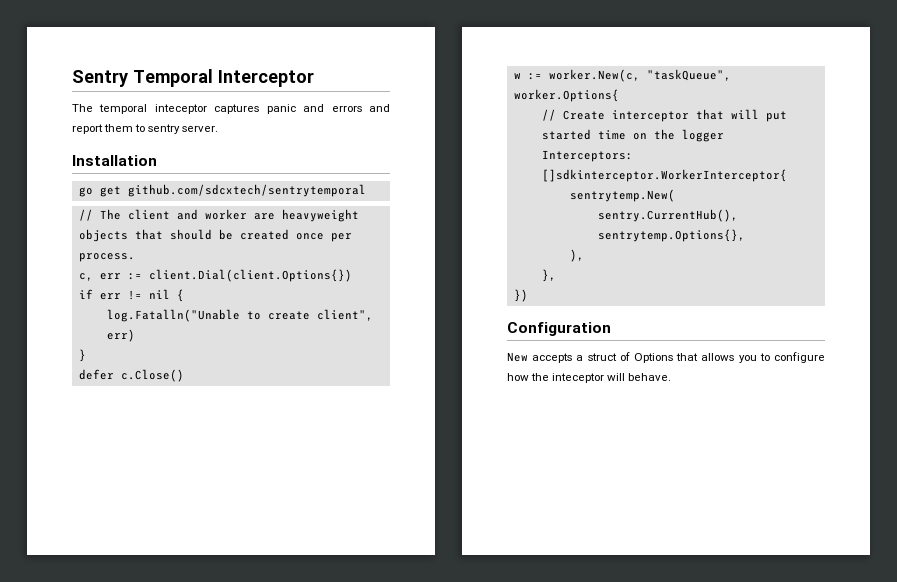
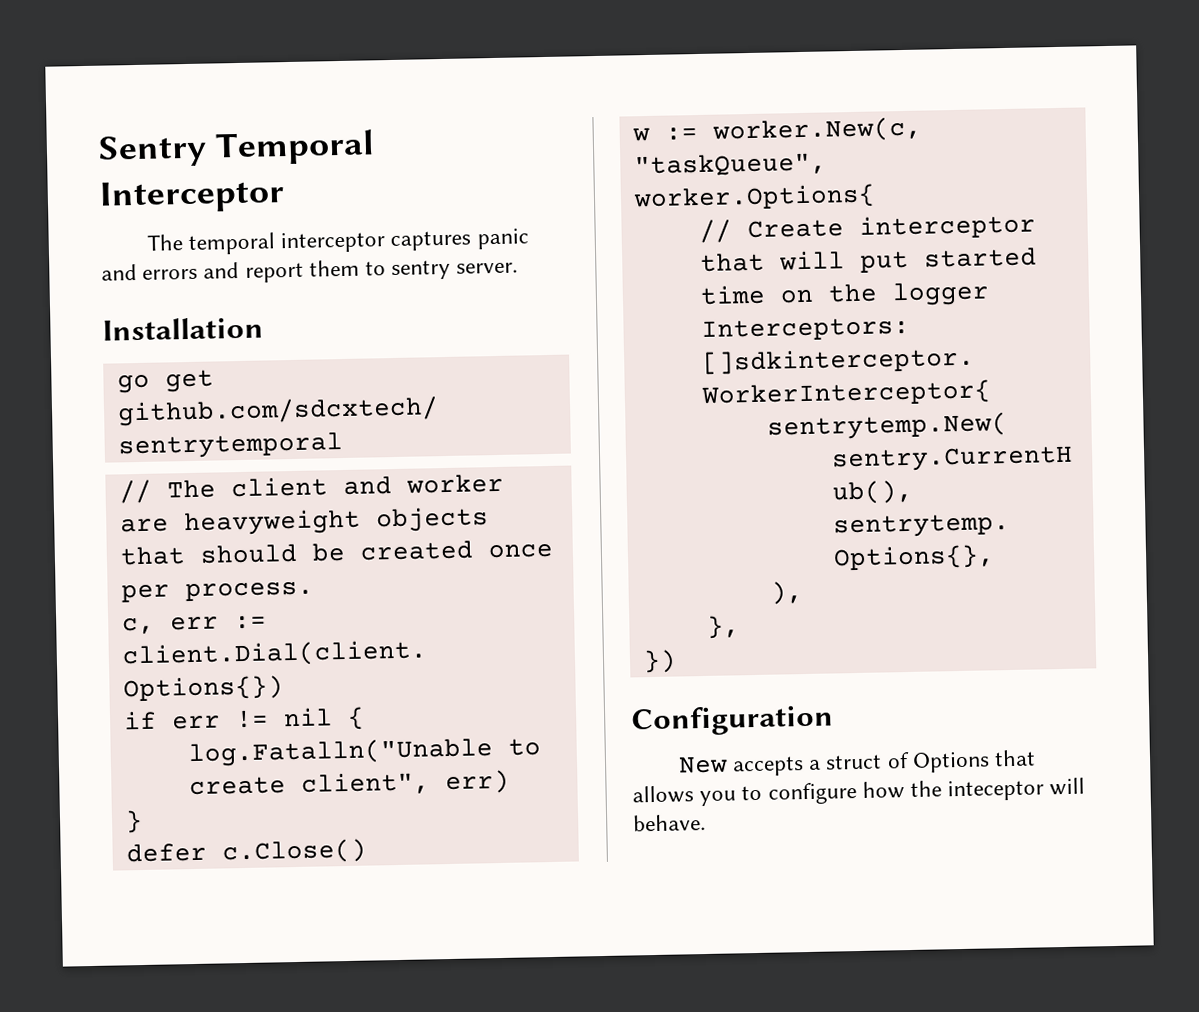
- The temporal inteceptor captures panic and errors and report them to sentry server.
+ The temporal interceptor captures panic and errors and report them to sentry server.

